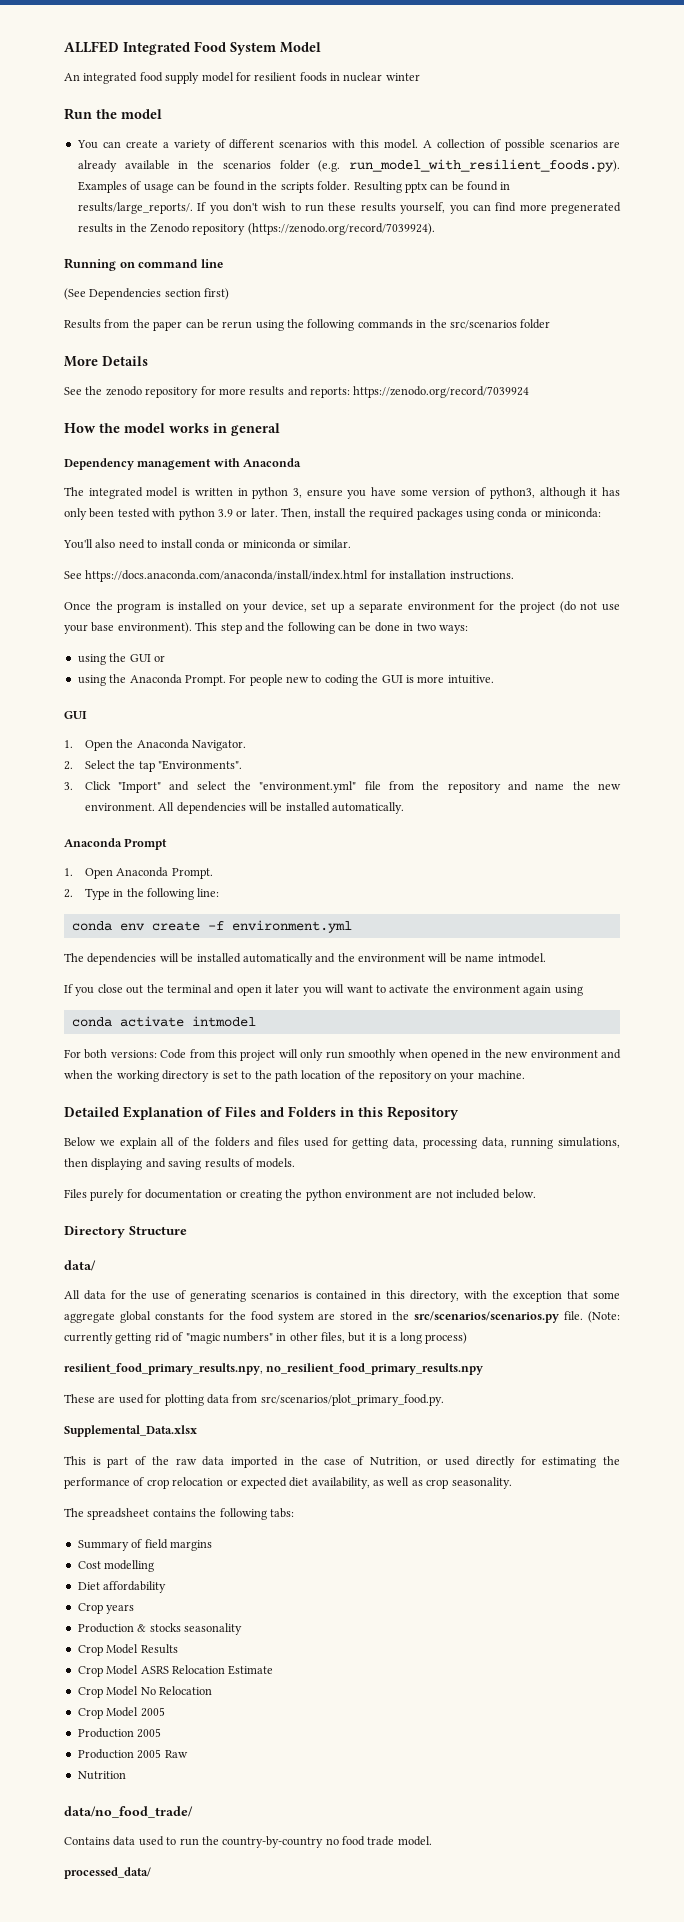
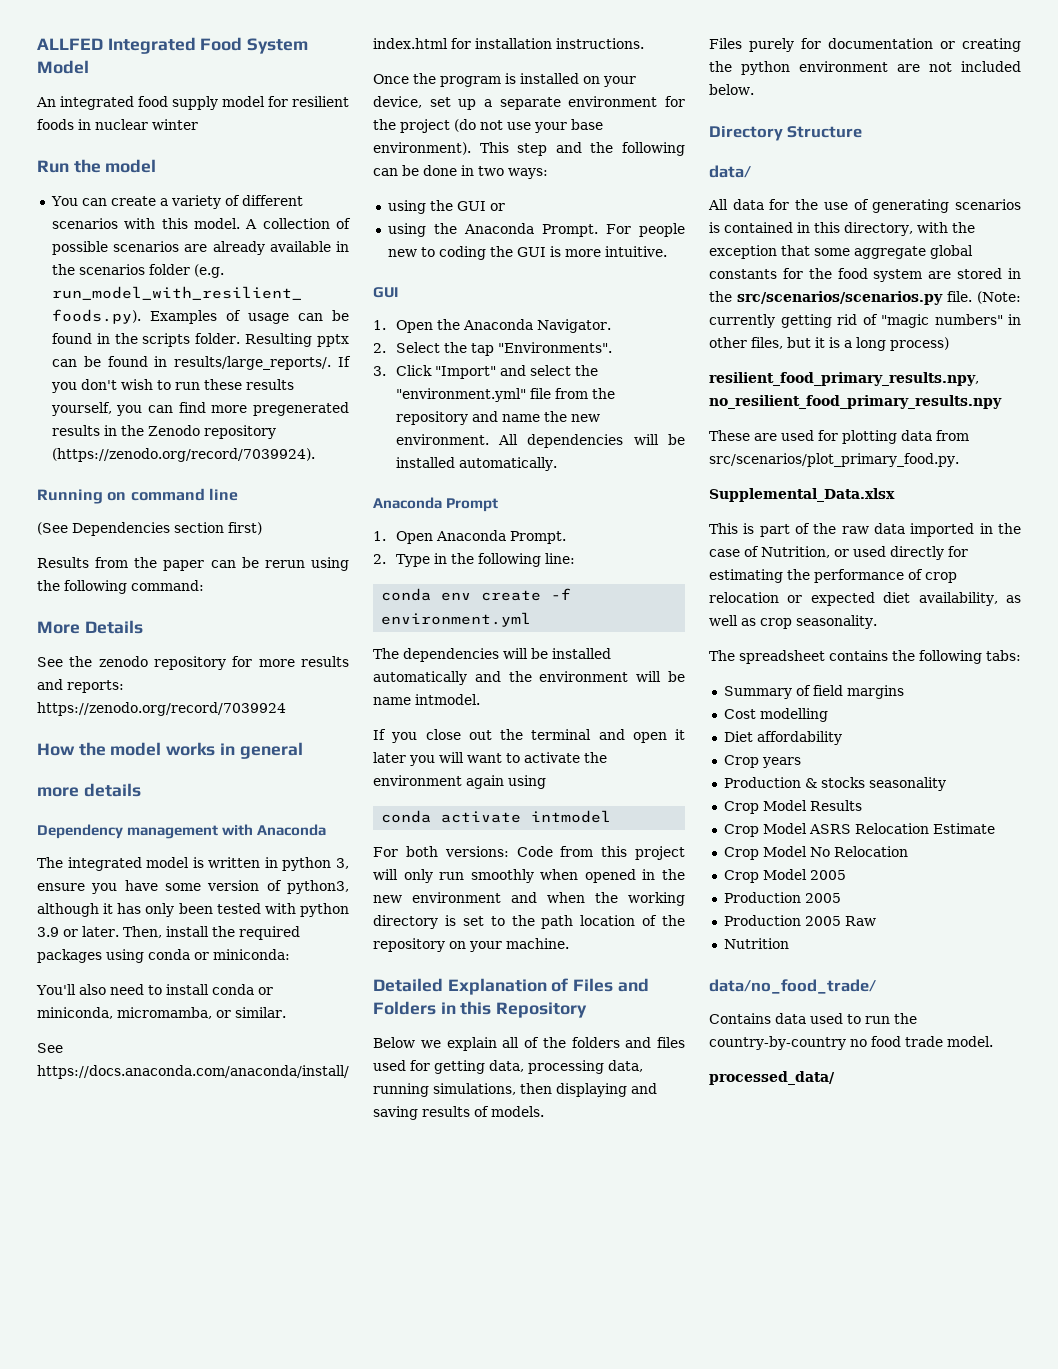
- Results from the paper can be rerun using the following commands in the src/scenarios folder
+ Results from the paper can be rerun using the following command:
+ more details
- You'll also need to install conda or miniconda or similar.
+ You'll also need to install conda or miniconda, micromamba, or similar.

